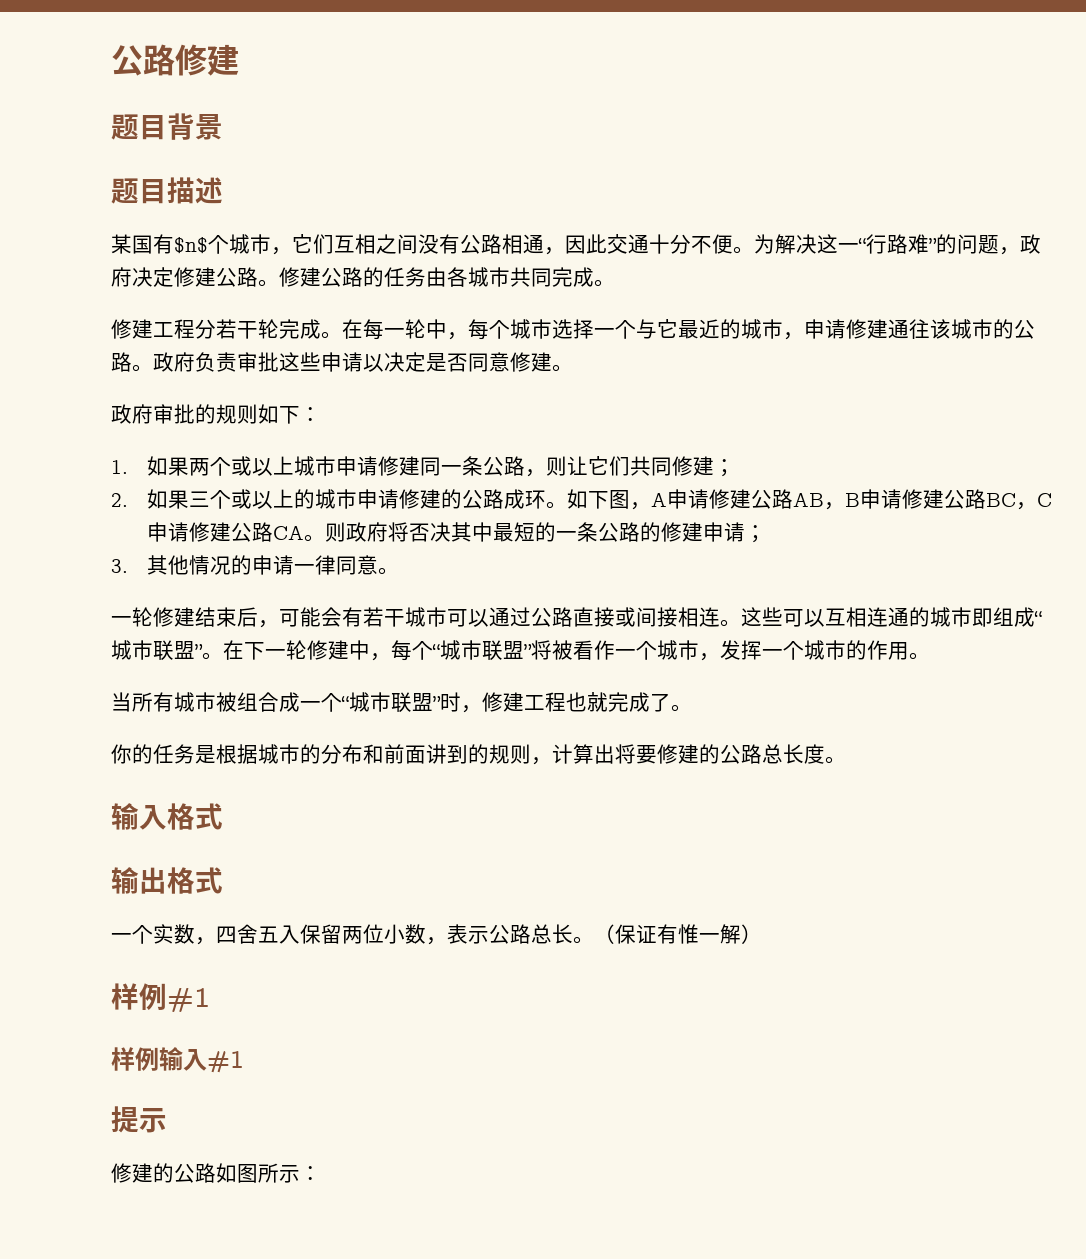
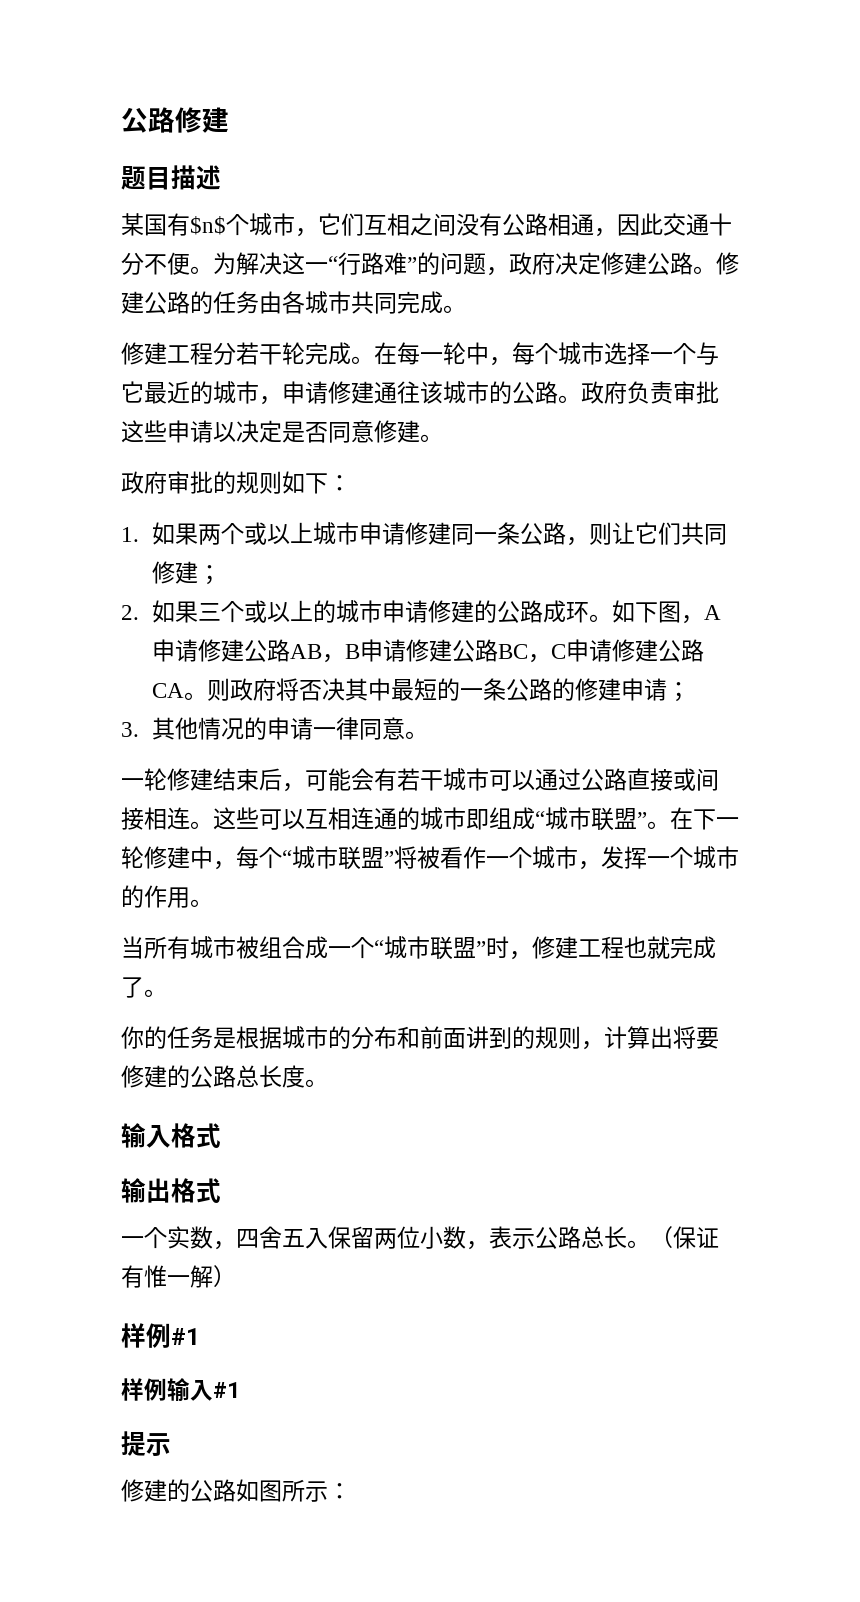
- 题目背景

